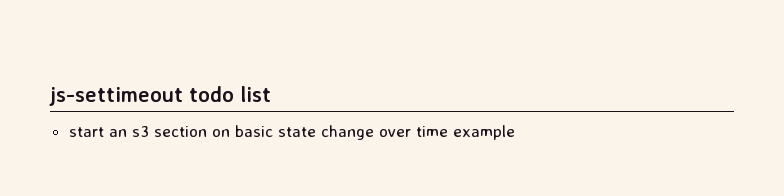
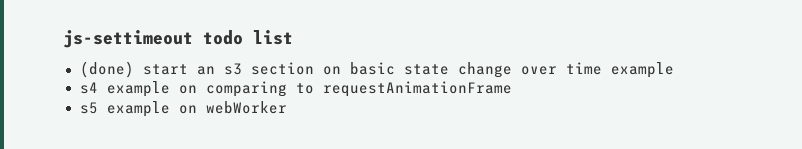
- start an s3 section on basic state change over time example
+ (done) start an s3 section on basic state change over time example
+ s4 example on comparing to requestAnimationFrame
+ s5 example on webWorker

